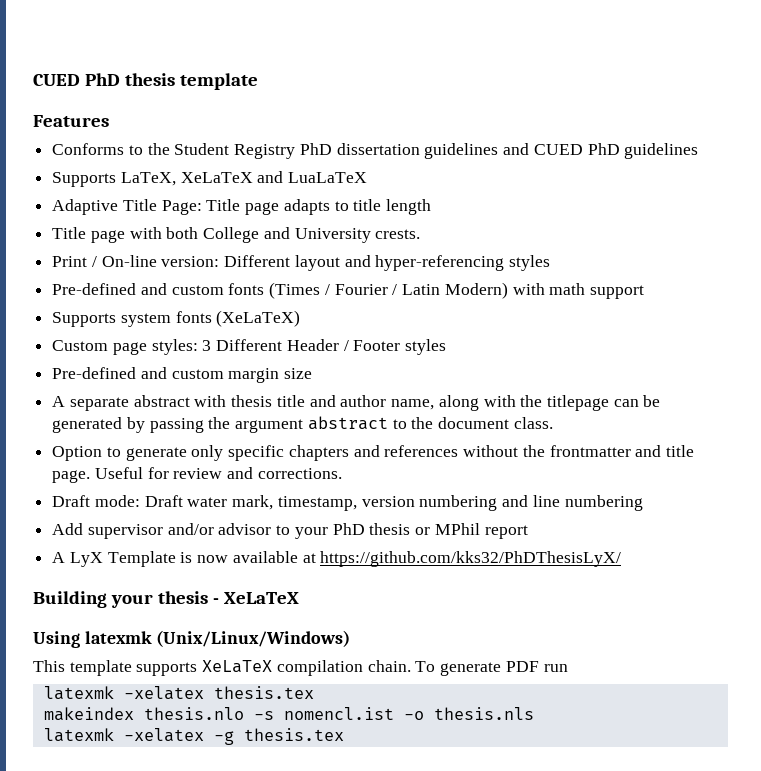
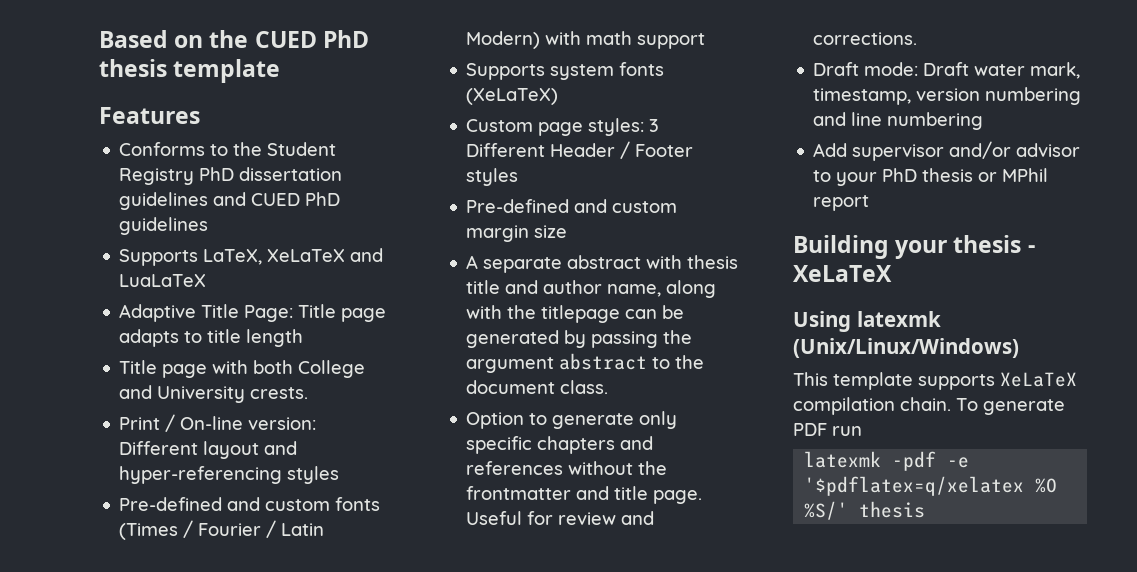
- CUED PhD thesis template
+ Based on the CUED PhD thesis template
- A LyX Template is now available at https://github.com/kks32/PhDThesisLyX/
- latexmk -xelatex thesis.tex
- makeindex thesis.nlo -s nomencl.ist -o thesis.nls
- latexmk -xelatex -g thesis.tex
+ latexmk -pdf -e '$pdflatex=q/xelatex %O %S/' thesis

